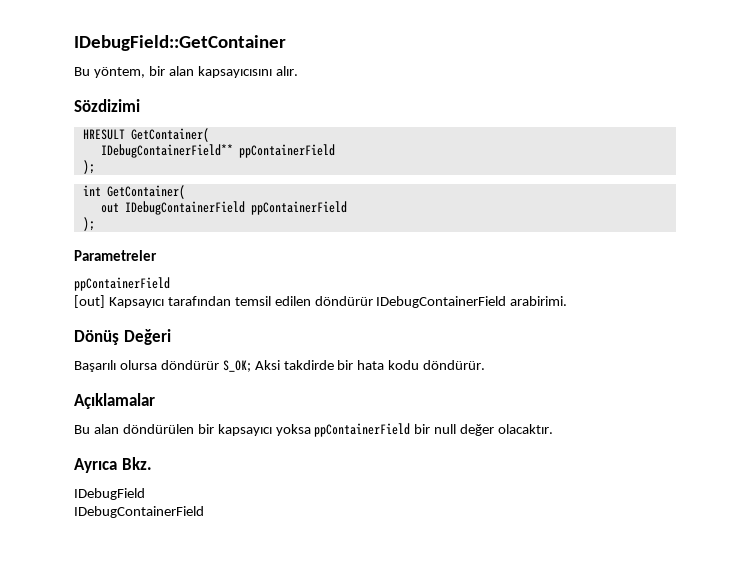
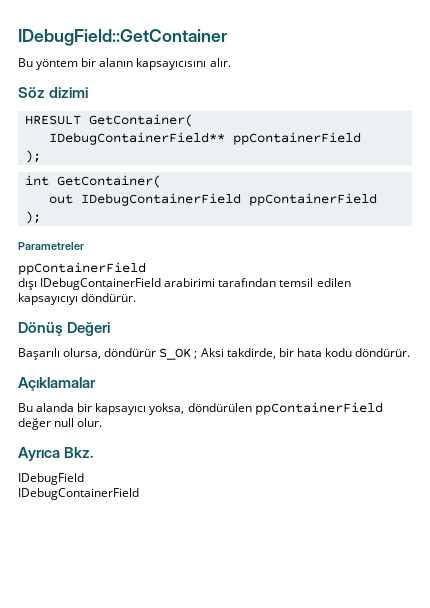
- Bu yöntem, bir alan kapsayıcısını alır.
+ Bu yöntem bir alanın kapsayıcısını alır.
- Sözdizimi
+ Söz dizimi
- [out] Kapsayıcı tarafından temsil edilen döndürür IDebugContainerField arabirimi.
+ dışı IDebugContainerField arabirimi tarafından temsil edilen kapsayıcıyı döndürür.
  Dönüş Değeri
- Başarılı olursa döndürür S_OK; Aksi takdirde bir hata kodu döndürür.
+ Başarılı olursa, döndürür S_OK ; Aksi takdirde, bir hata kodu döndürür.
- Bu alan döndürülen bir kapsayıcı yoksa ppContainerField bir null değer olacaktır.
+ Bu alanda bir kapsayıcı yoksa, döndürülen ppContainerField değer null olur.

